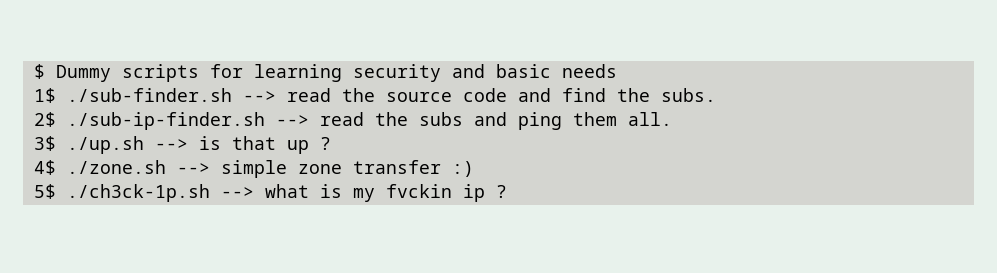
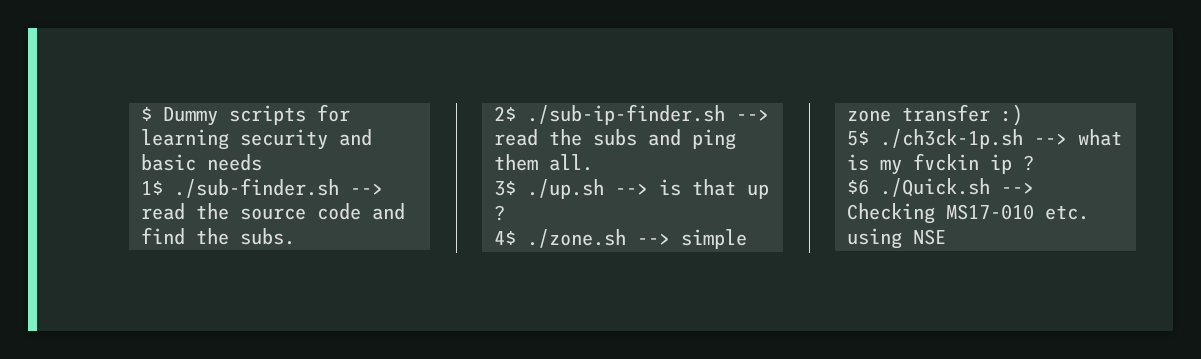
+ $6 ./Quick.sh --> Checking MS17-010 etc. using NSE

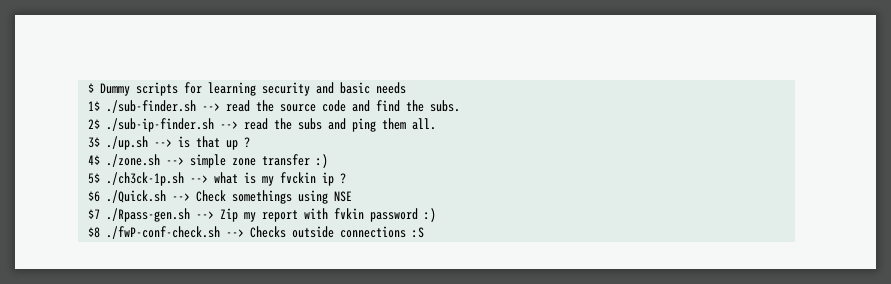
- $6 ./Quick.sh --> Checking MS17-010 etc. using NSE
+ $6 ./Quick.sh --> Check somethings using NSE
+ $7 ./Rpass-gen.sh --> Zip my report with fvkin password :)
+ $8 ./fwP-conf-check.sh --> Checks outside connections :S

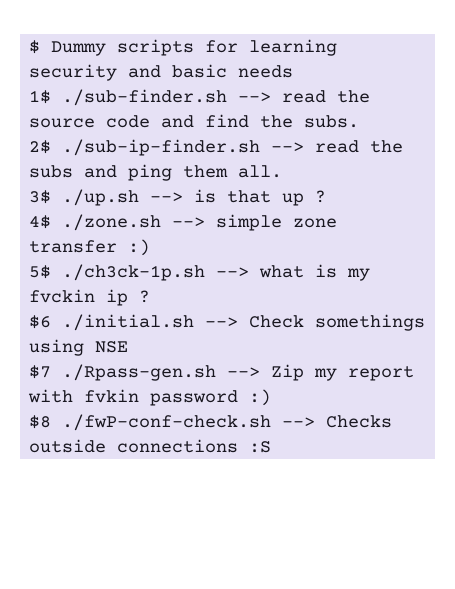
- $6 ./Quick.sh --> Check somethings using NSE
+ $6 ./initial.sh --> Check somethings using NSE

